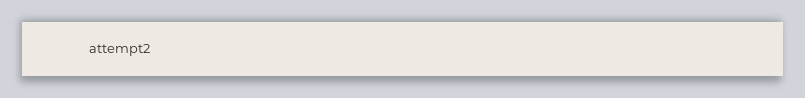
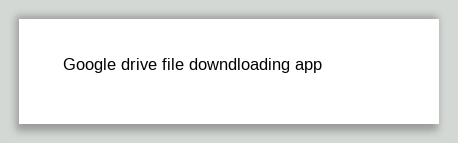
- attempt2
+ Google drive file downdloading app

